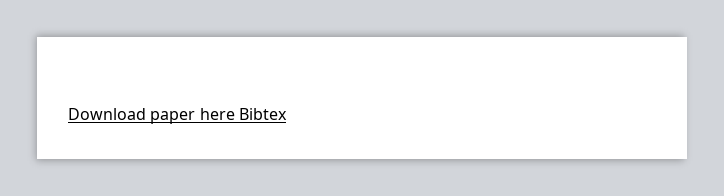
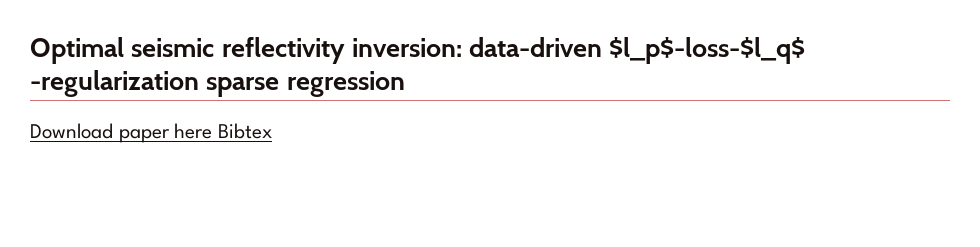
+ Optimal seismic reflectivity inversion: data-driven $l_p$-loss-$l_q$ -regularization sparse regression

